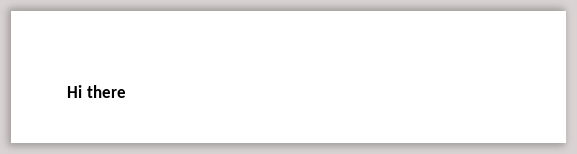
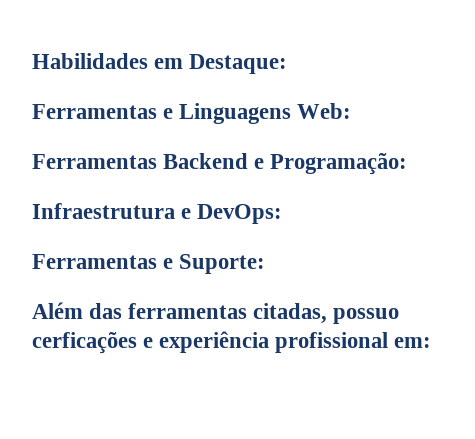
- Hi there
+ Habilidades em Destaque:
+ Ferramentas e Linguagens Web:
+ Ferramentas Backend e Programação:
+ Infraestrutura e DevOps:
+ Ferramentas e Suporte:
+ Além das ferramentas citadas, possuo cerficações e experiência profissional em:

